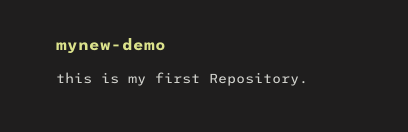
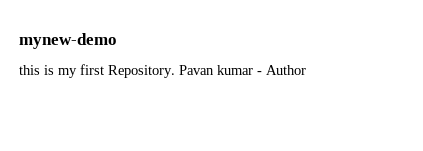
+ Pavan kumar - Author

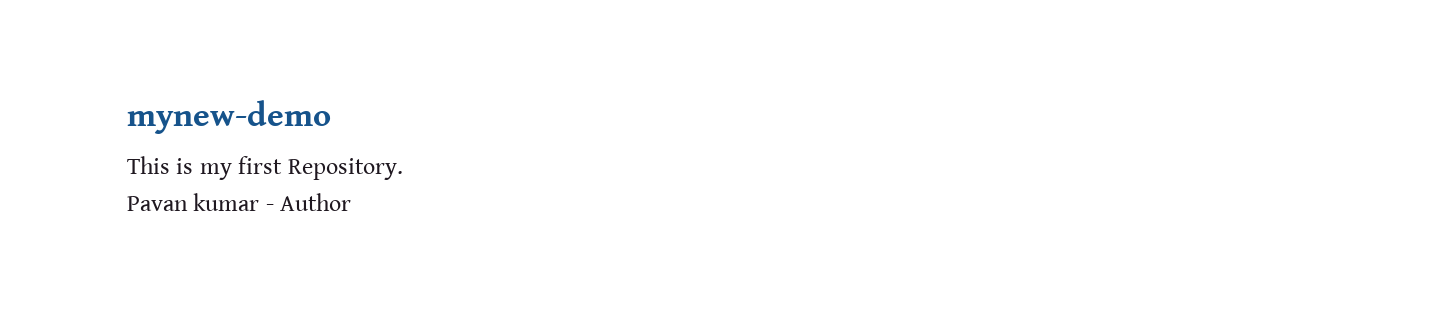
- this is my first Repository. Pavan kumar - Author
+ This is my first Repository.
+ Pavan kumar - Author

